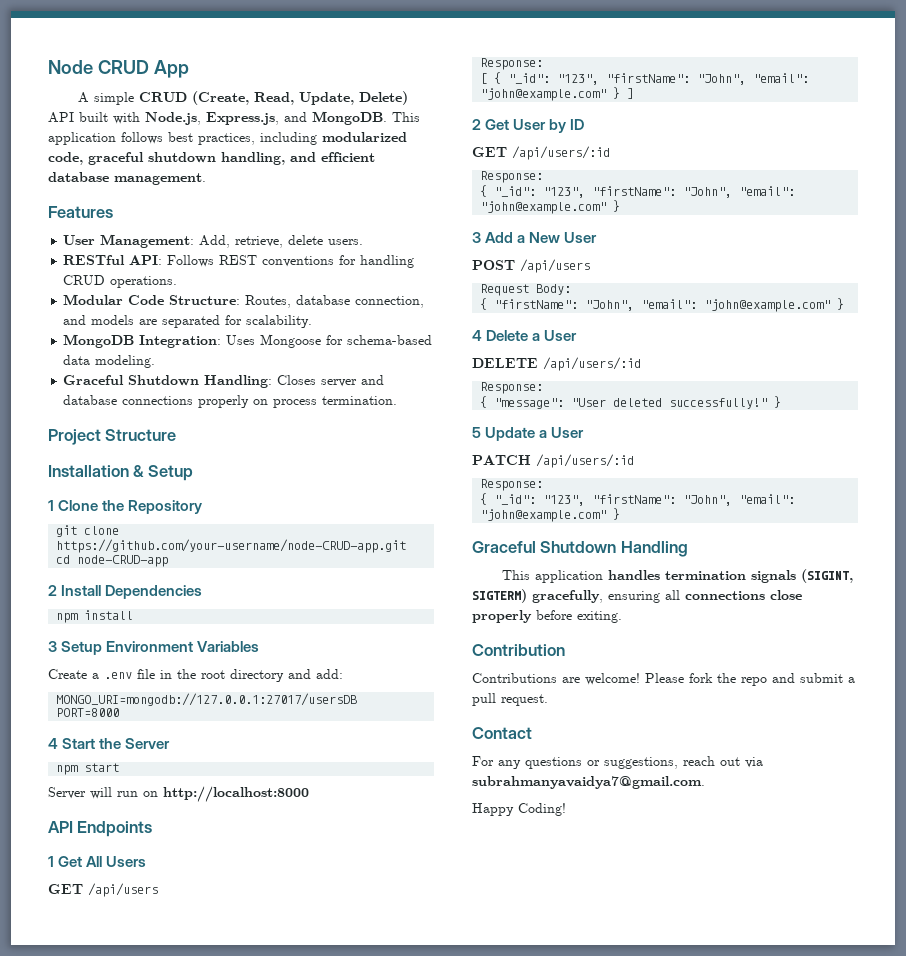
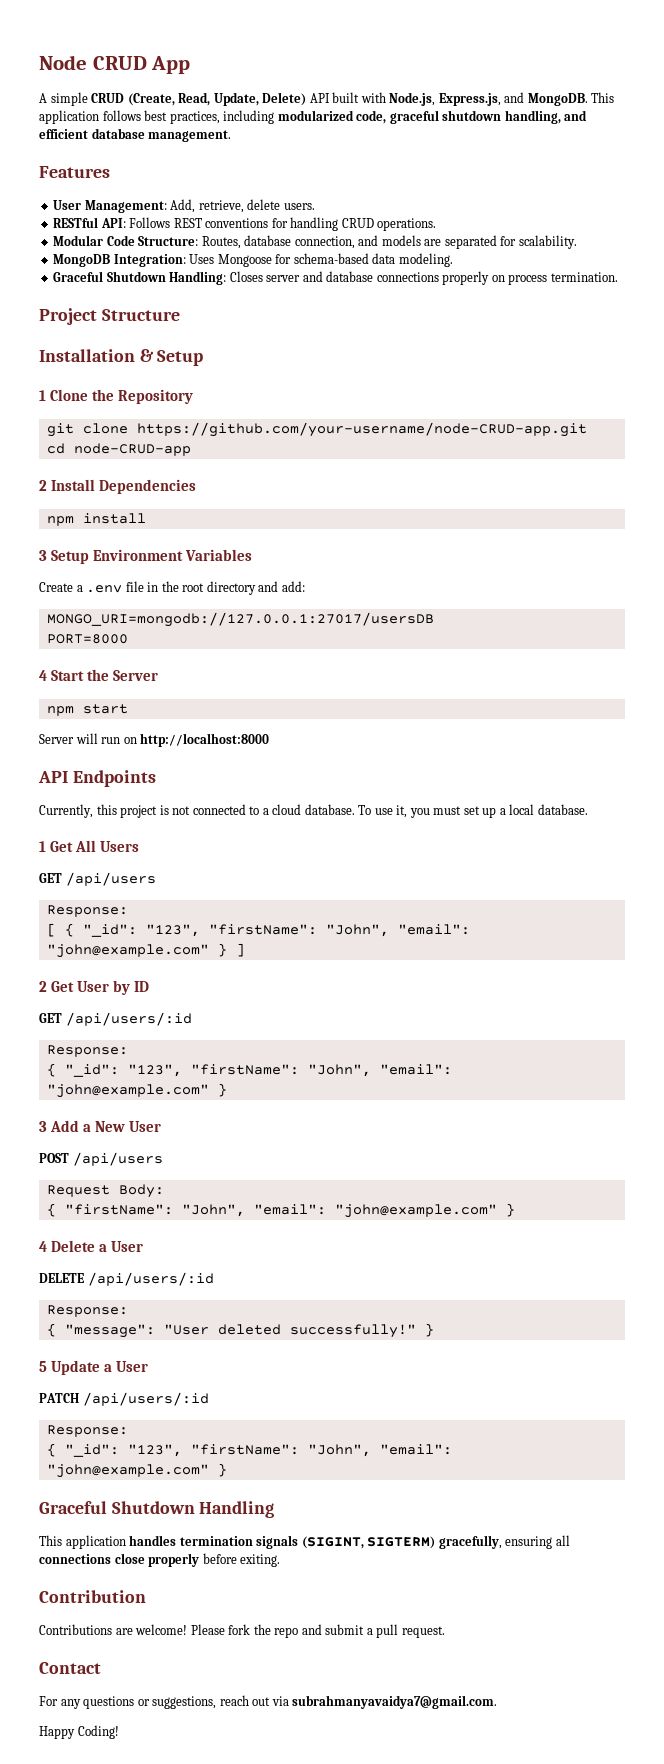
+ Currently, this project is not connected to a cloud database. To use it, you must set up a local database.

